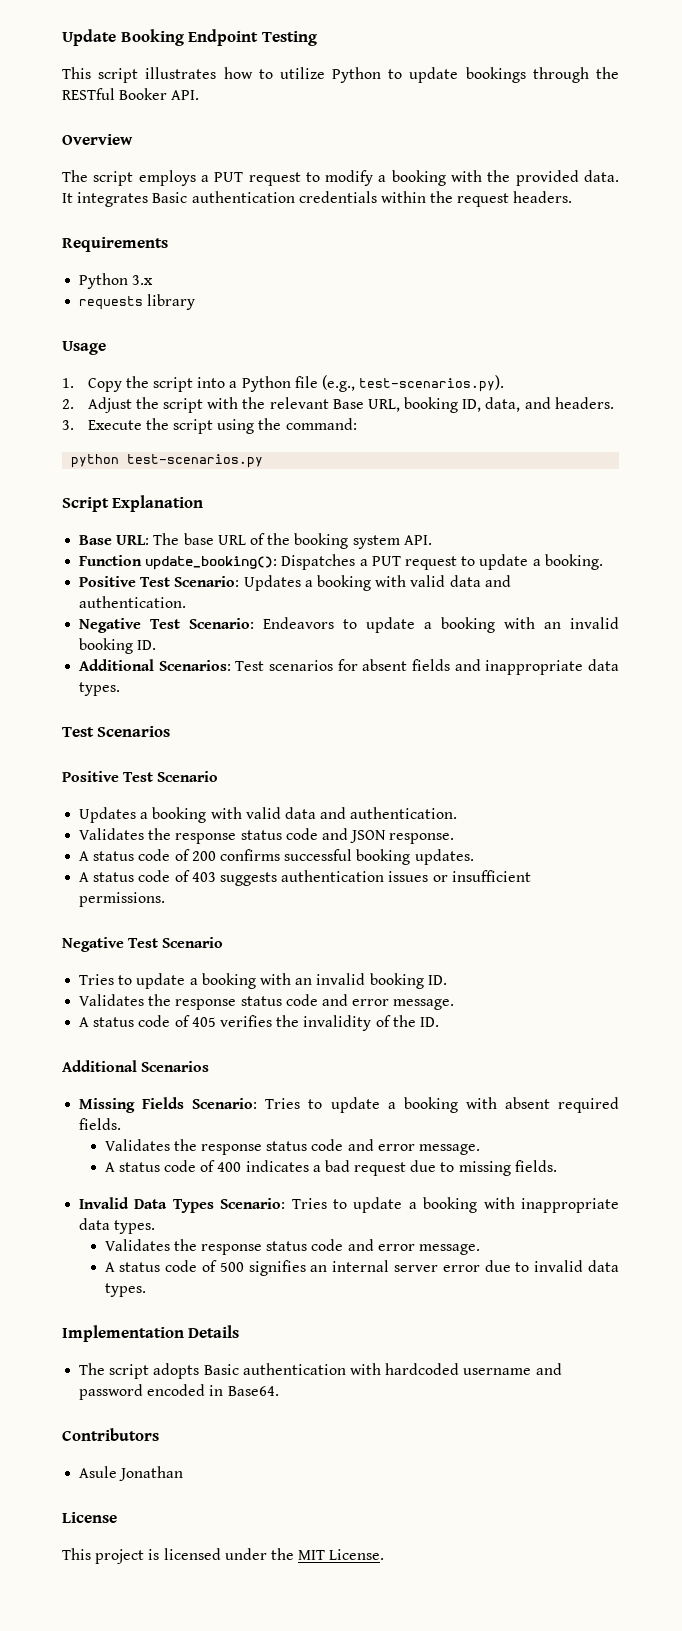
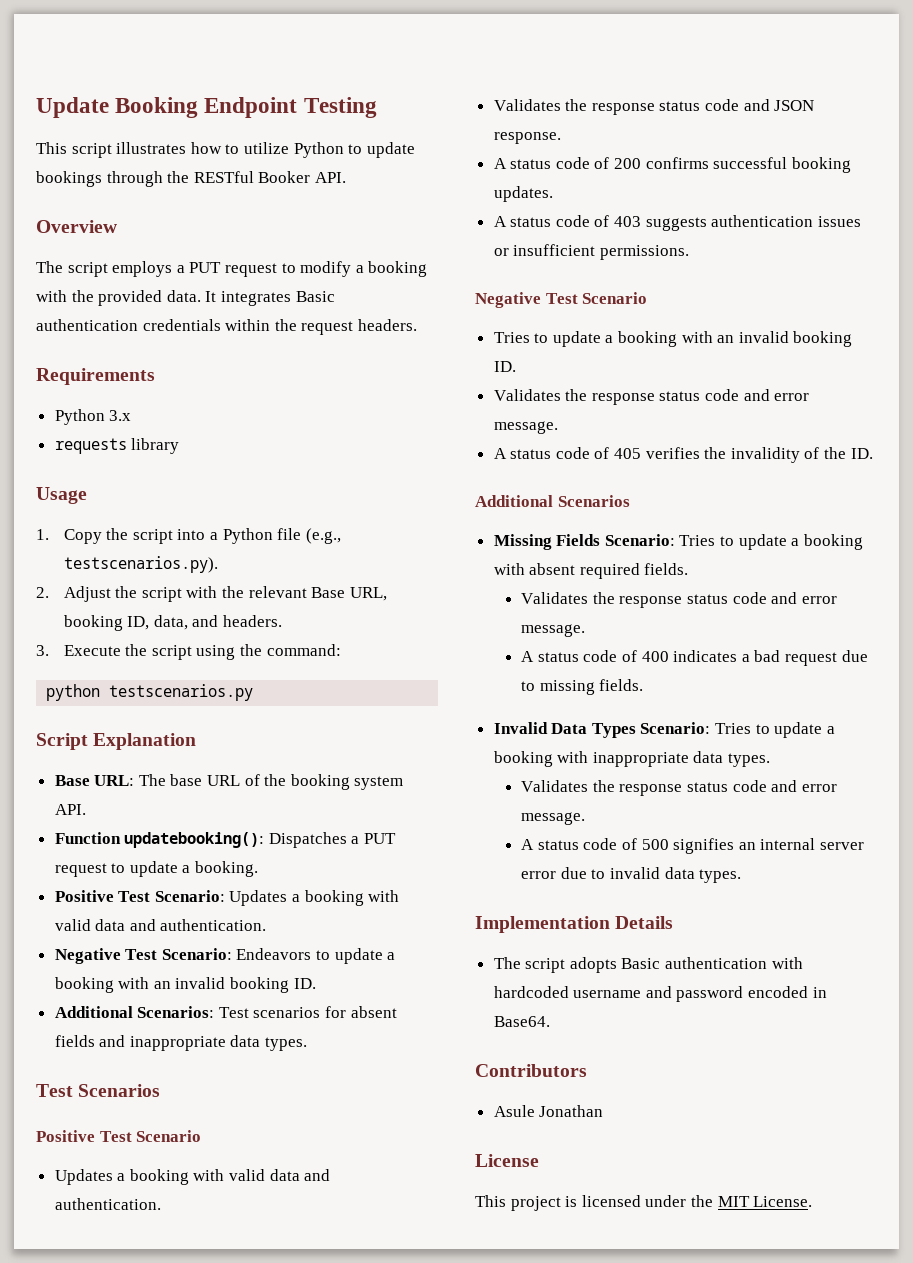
- 1. Copy the script into a Python file (e.g., test-scenarios.py).
+ 1. Copy the script into a Python file (e.g., testscenarios.py).
- python test-scenarios.py
+ python testscenarios.py
- Function update_booking(): Dispatches a PUT request to update a booking.
+ Function updatebooking(): Dispatches a PUT request to update a booking.

